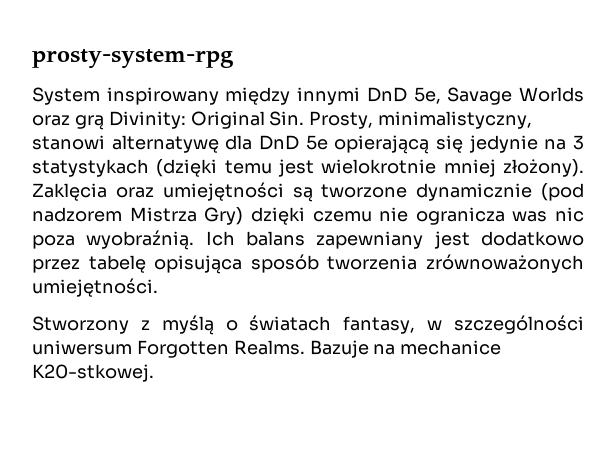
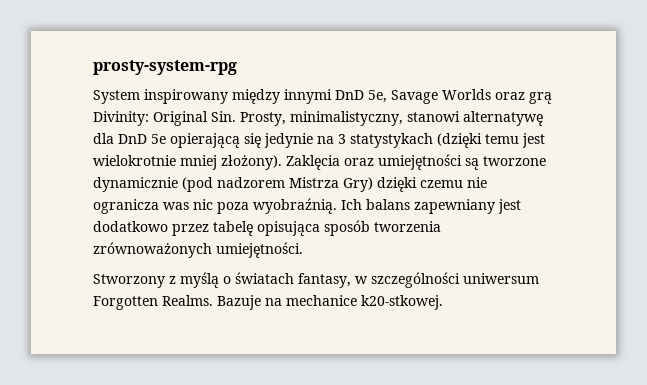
- Bazuje na mechanice K20-stkowej.
+ Bazuje na mechanice k20-stkowej.

